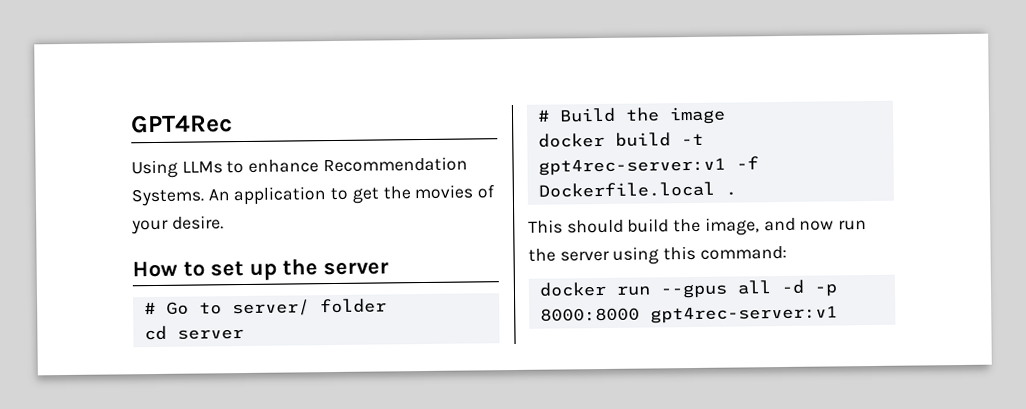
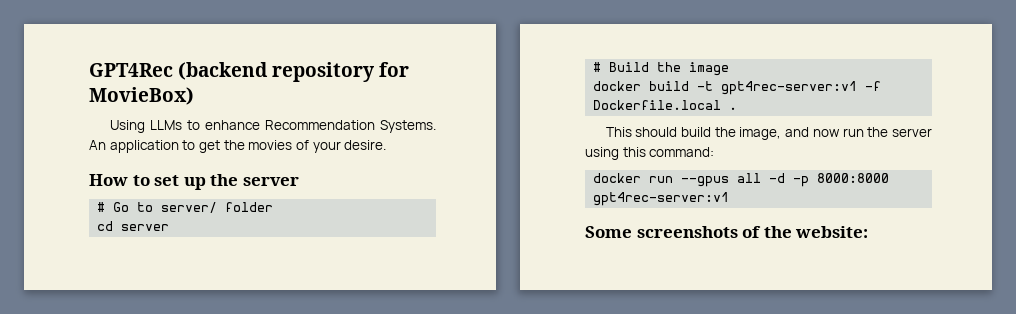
- GPT4Rec
+ GPT4Rec (backend repository for MovieBox)
+ Some screenshots of the website:

